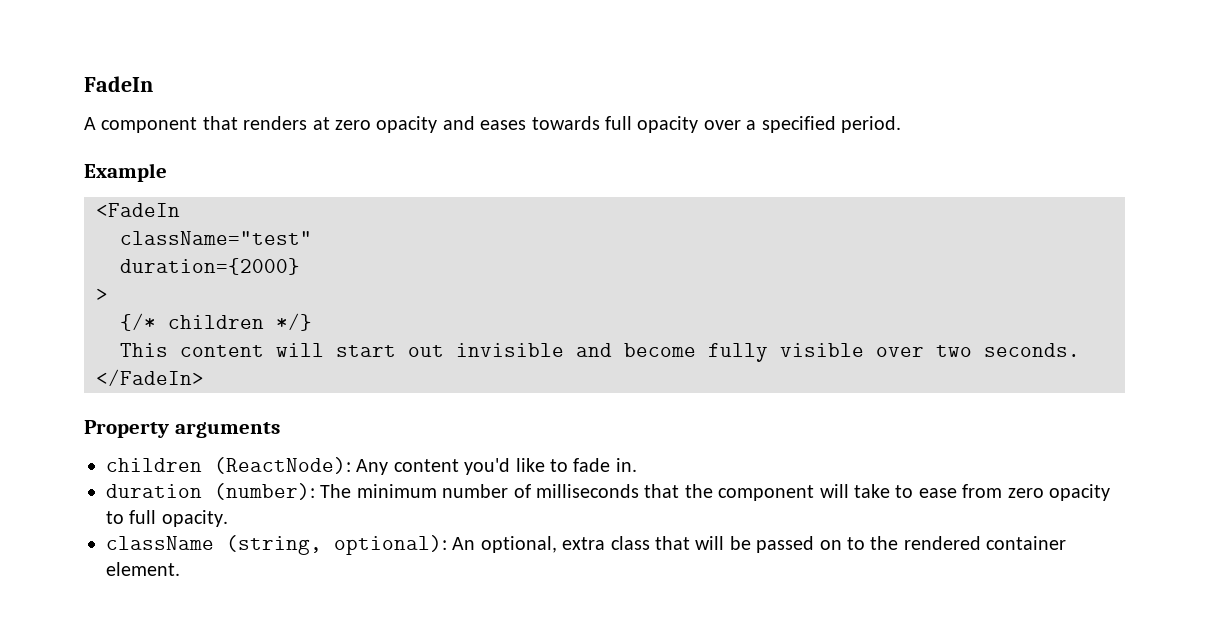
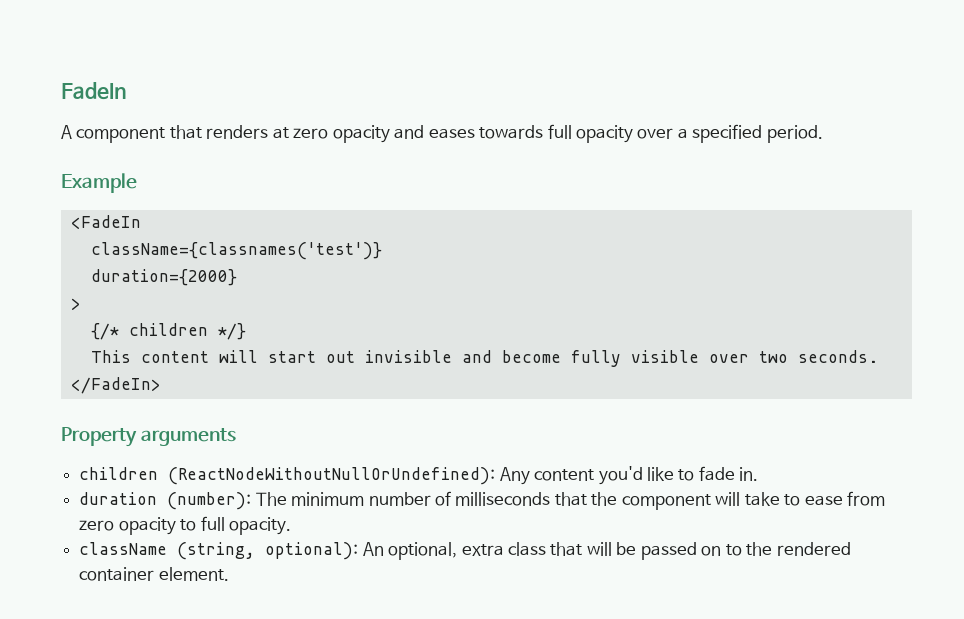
- className="test"
+ className={classnames('test')}
- children (ReactNode): Any content you'd like to fade in.
+ children (ReactNodeWithoutNullOrUndefined): Any content you'd like to fade in.

